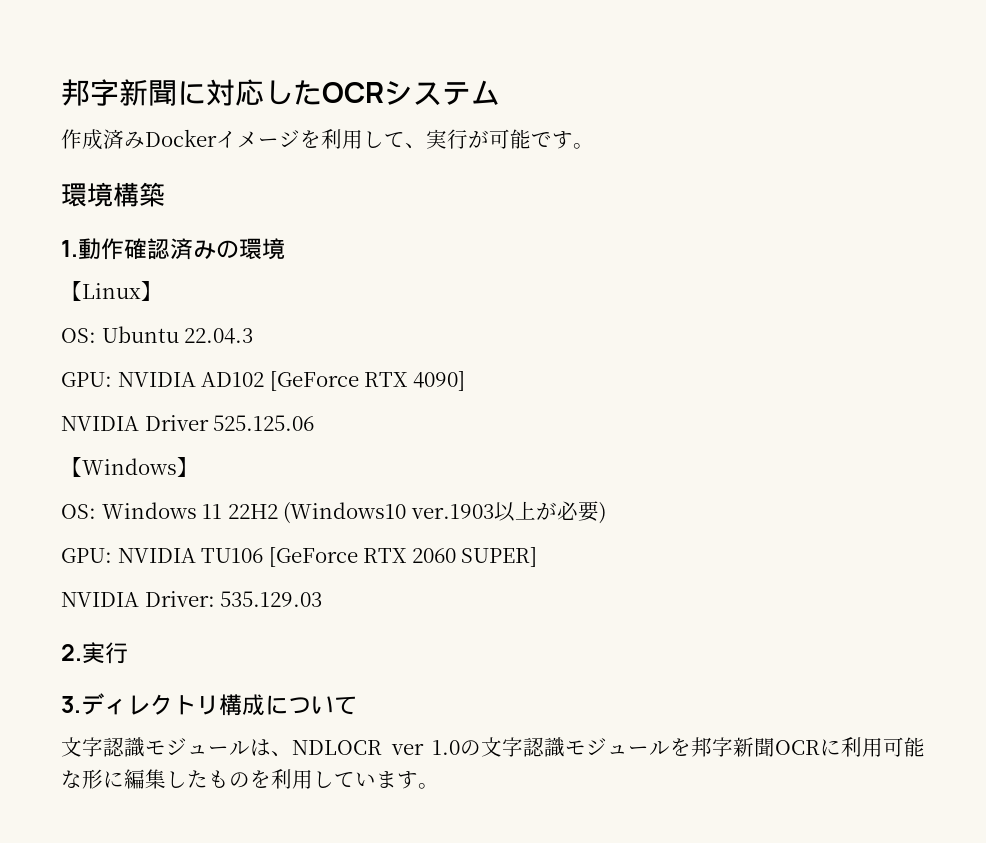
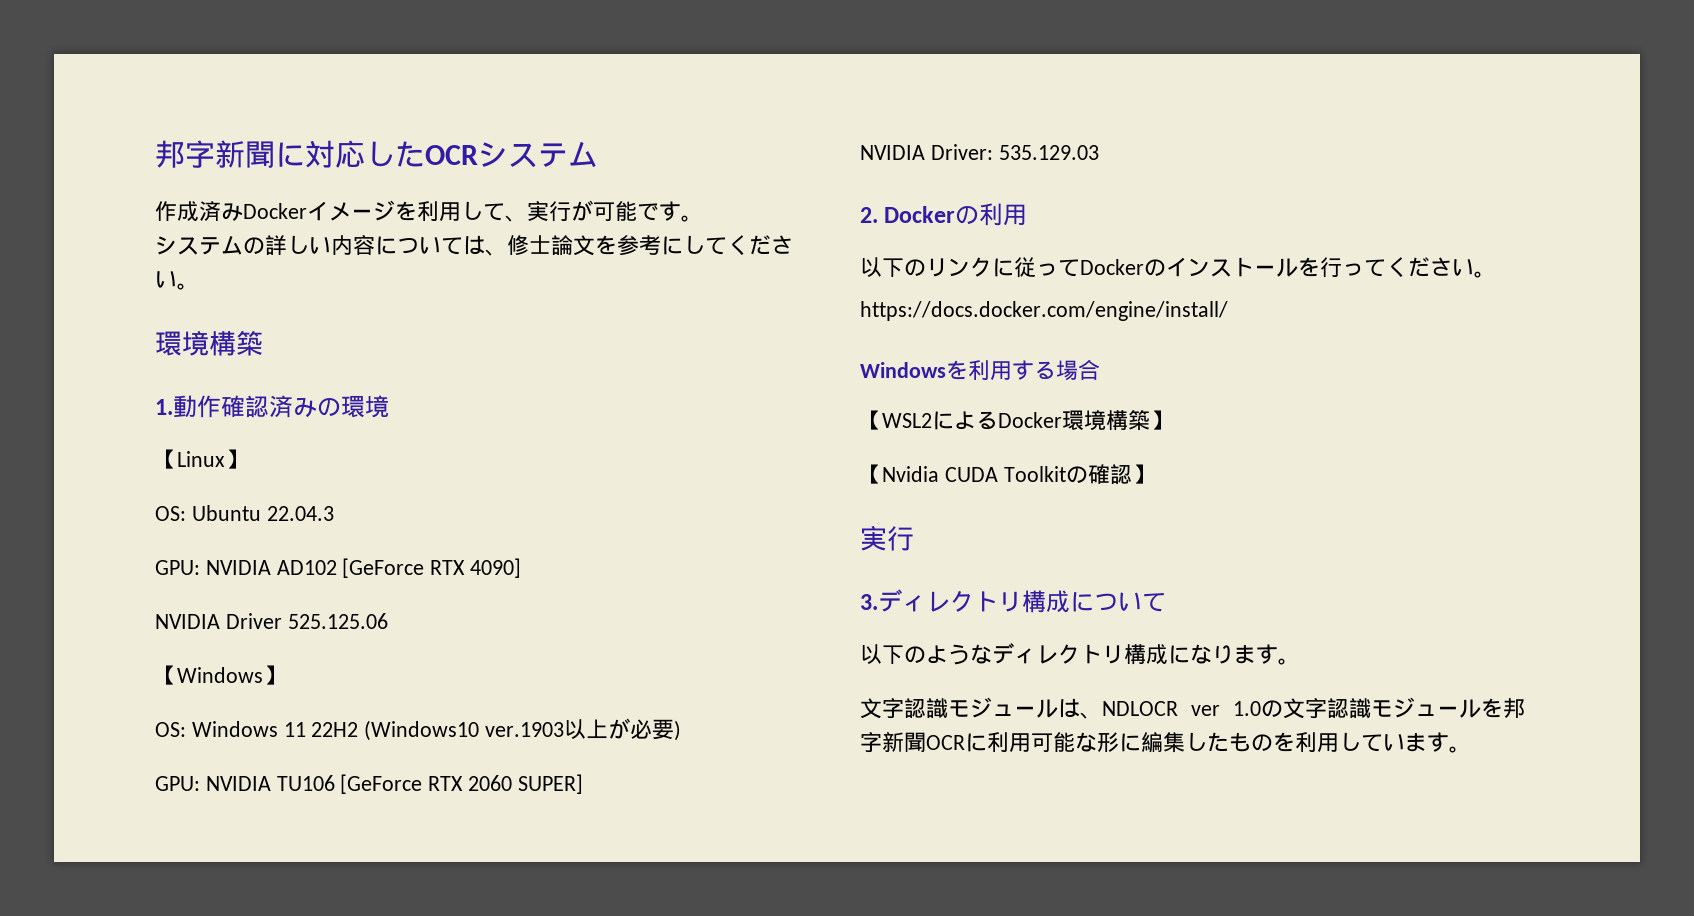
+ システムの詳しい内容については、修士論文を参考にしてください。
- 2.実行
+ 2. Dockerの利用
+ 以下のリンクに従ってDockerのインストールを行ってください。
+ https://docs.docker.com/engine/install/
+ Windowsを利用する場合
+ 【WSL2によるDocker環境構築】
+ 【Nvidia CUDA Toolkitの確認】
+ 実行
+ 以下のようなディレクトリ構成になります。

